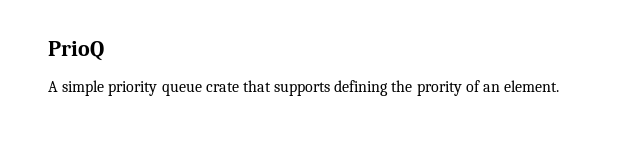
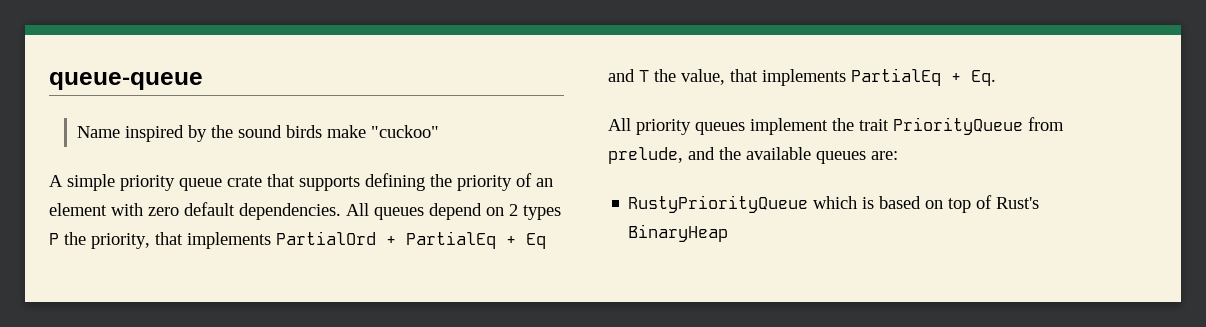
- PrioQ
+ queue-queue
+ Name inspired by the sound birds make "cuckoo"
- A simple priority queue crate that supports defining the prority of an element.
+ A simple priority queue crate that supports defining the priority of an element with zero default dependencies. All queues depend on 2 types P the priority, that implements PartialOrd + PartialEq + Eq and T the value, that implements PartialEq + Eq.
+ All priority queues implement the trait PriorityQueue from prelude, and the available queues are:
+ RustyPriorityQueue which is based on top of Rust's BinaryHeap

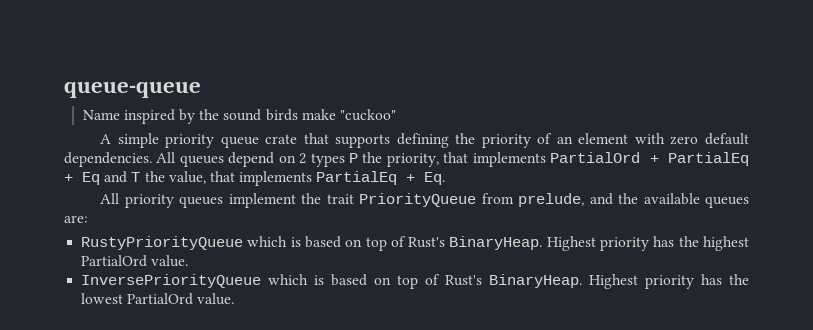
- RustyPriorityQueue which is based on top of Rust's BinaryHeap
+ RustyPriorityQueue which is based on top of Rust's BinaryHeap. Highest priority has the highest PartialOrd value.
+ InversePriorityQueue which is based on top of Rust's BinaryHeap. Highest priority has the lowest PartialOrd value.

